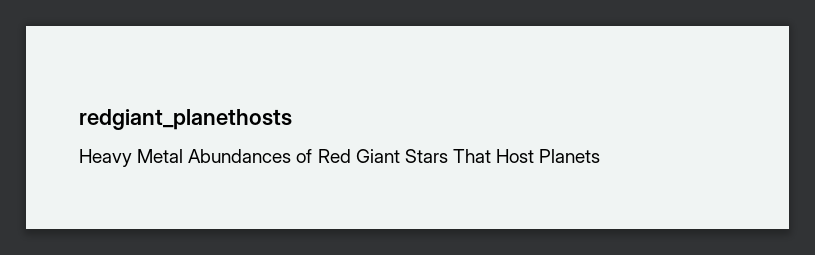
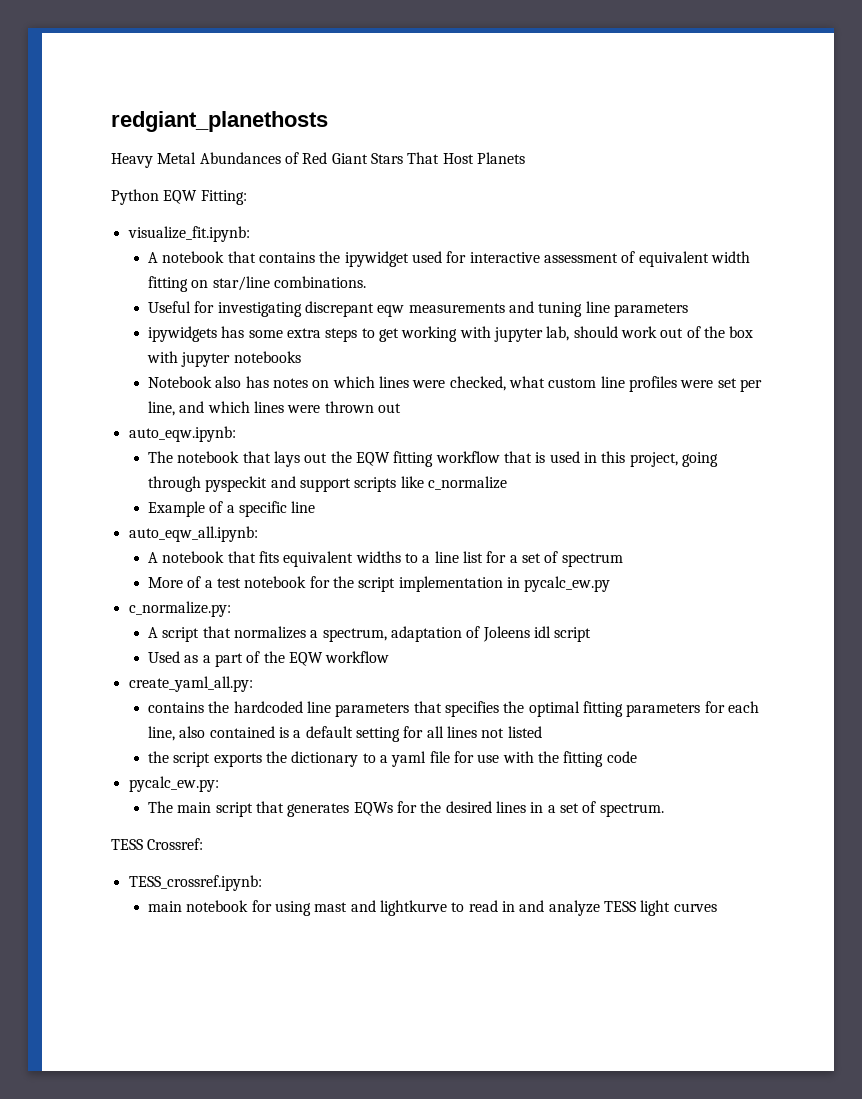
+ Python EQW Fitting:
+ visualize_fit.ipynb:
+ A notebook that contains the ipywidget used for interactive assessment of equivalent width fitting on star/line combinations.
+ Useful for investigating discrepant eqw measurements and tuning line parameters
+ ipywidgets has some extra steps to get working with jupyter lab, should work out of the box with jupyter notebooks
+ Notebook also has notes on which lines were checked, what custom line profiles were set per line, and which lines were thrown out
+ auto_eqw.ipynb:
+ The notebook that lays out the EQW fitting workflow that is used in this project, going through pyspeckit and support scripts like c_normalize
+ Example of a specific line
+ auto_eqw_all.ipynb:
+ A notebook that fits equivalent widths to a line list for a set of spectrum
+ More of a test notebook for the script implementation in pycalc_ew.py
+ c_normalize.py:
+ A script that normalizes a spectrum, adaptation of Joleens idl script
+ Used as a part of the EQW workflow
+ create_yaml_all.py:
+ contains the hardcoded line parameters that specifies the optimal fitting parameters for each line, also contained is a default setting for all lines not listed
+ the script exports the dictionary to a yaml file for use with the fitting code
+ pycalc_ew.py:
+ The main script that generates EQWs for the desired lines in a set of spectrum.
+ TESS Crossref:
+ TESS_crossref.ipynb:
+ main notebook for using mast and lightkurve to read in and analyze TESS light curves

